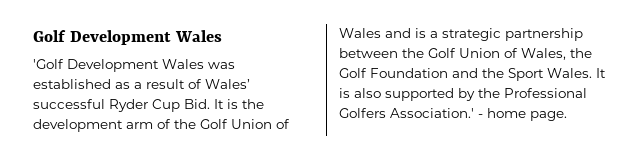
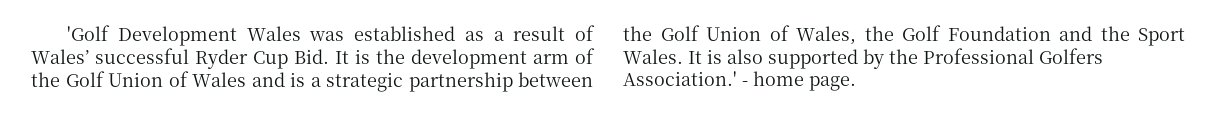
- Golf Development Wales

